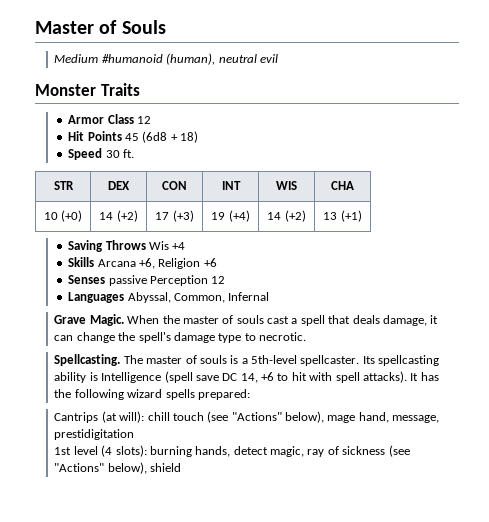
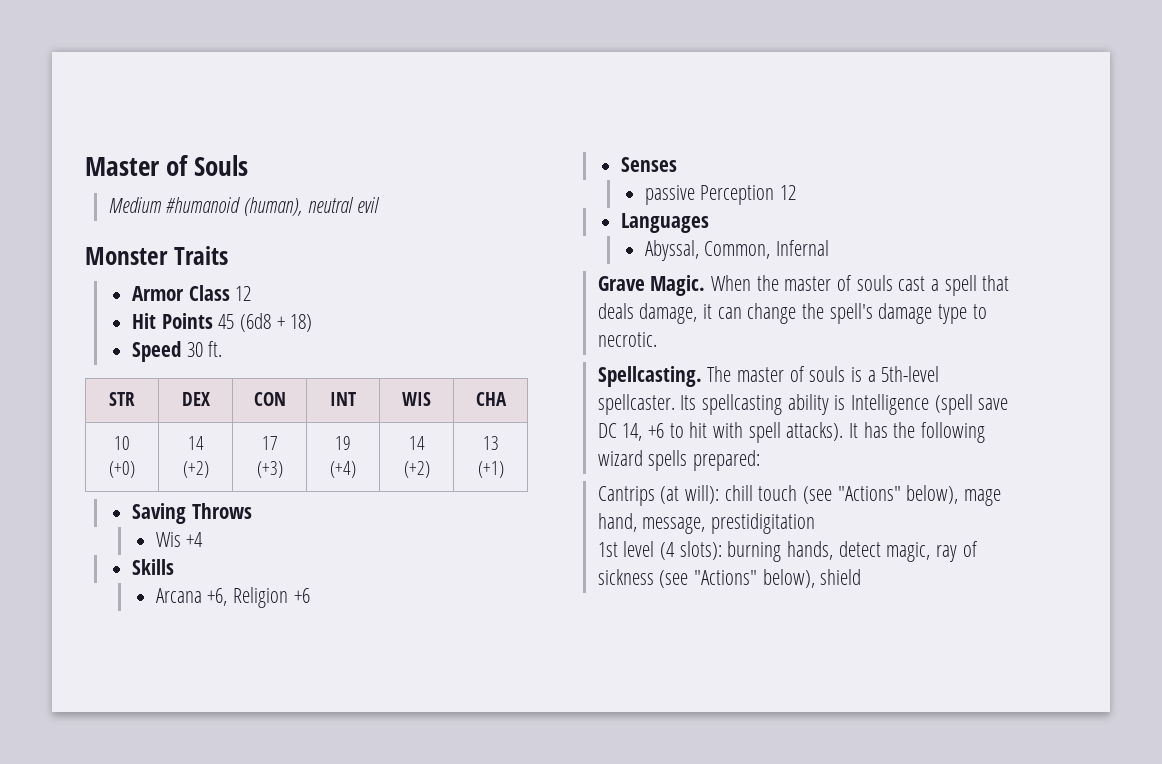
- Saving Throws Wis +4
+ Saving Throws
+ Wis +4
- Skills Arcana +6, Religion +6
+ Skills
+ Arcana +6, Religion +6
- Senses passive Perception 12
+ Senses
+ passive Perception 12
- Languages Abyssal, Common, Infernal
+ Languages
+ Abyssal, Common, Infernal

